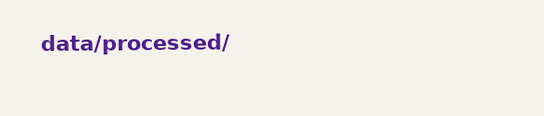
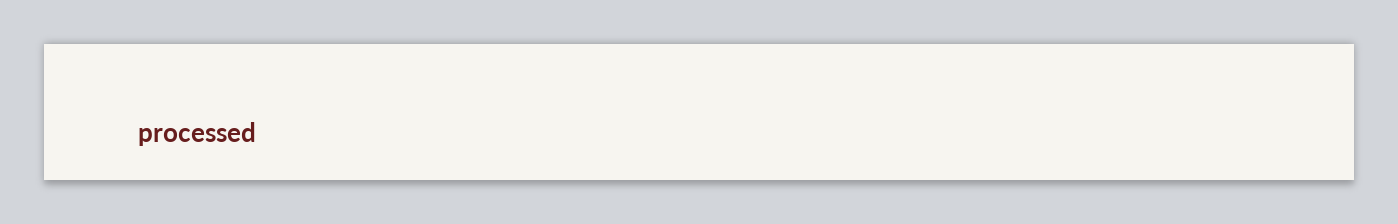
- data/processed/
+ processed

